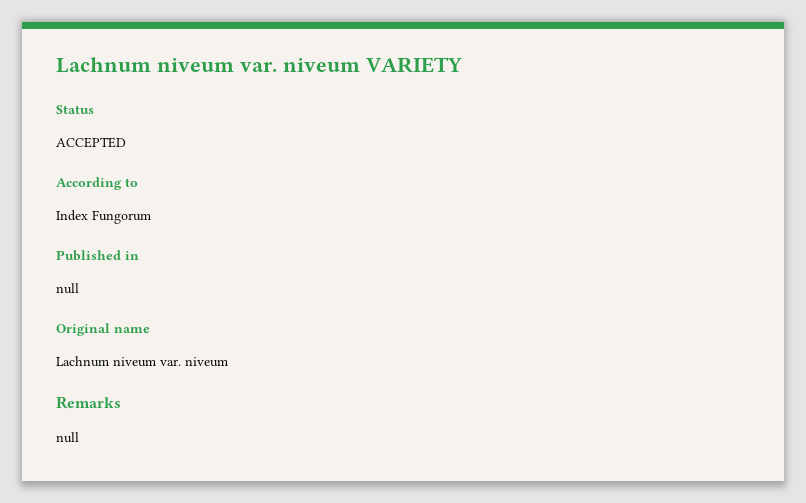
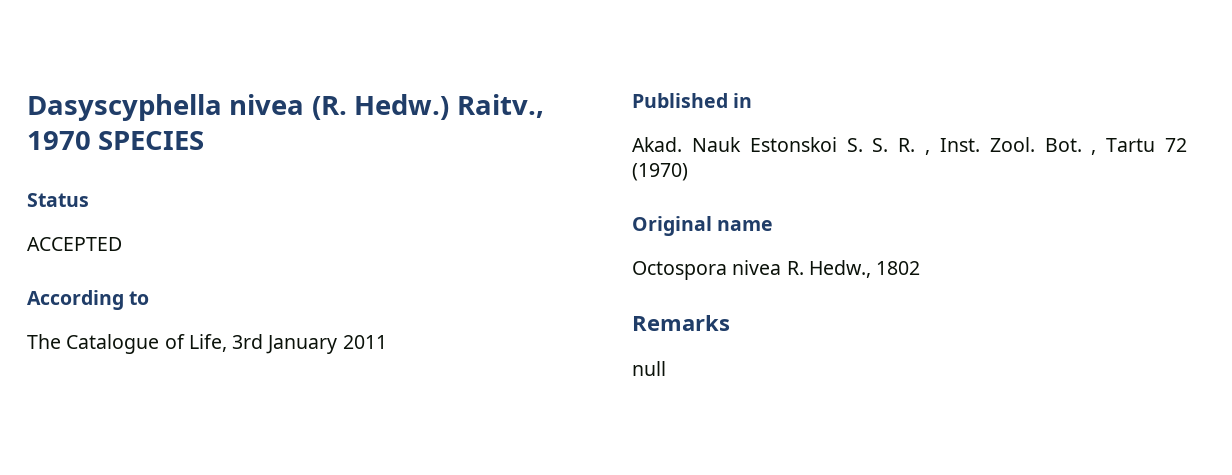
- Lachnum niveum var. niveum VARIETY
+ Dasyscyphella nivea (R. Hedw.) Raitv., 1970 SPECIES
  Status
  ACCEPTED
  According to
- Index Fungorum
+ The Catalogue of Life, 3rd January 2011
  Published in
- null
+ Akad. Nauk Estonskoi S. S. R. , Inst. Zool. Bot. , Tartu 72 (1970)
  Original name
- Lachnum niveum var. niveum
+ Octospora nivea R. Hedw., 1802

